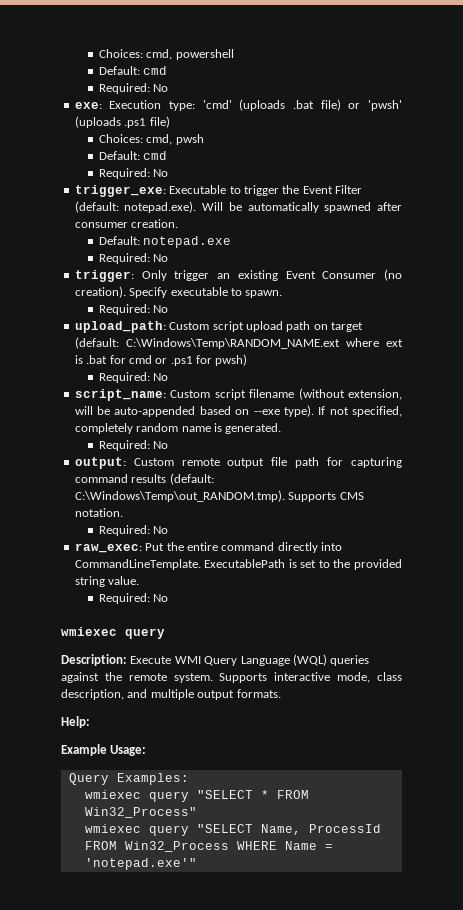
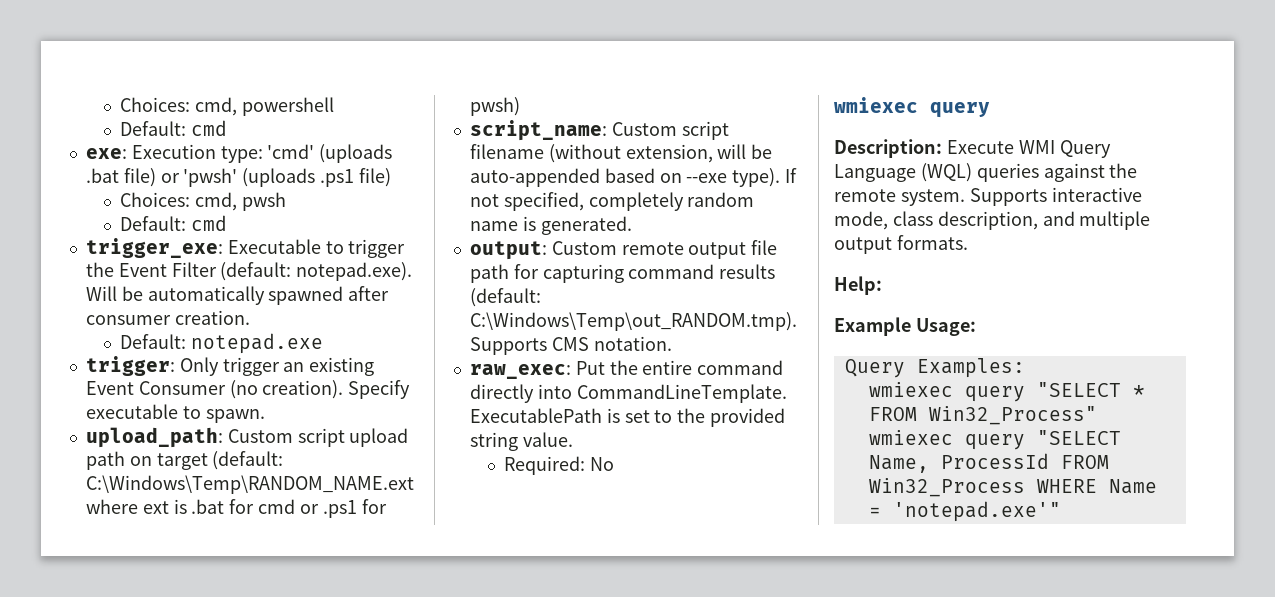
  Choices: cmd, powershell
  Default: cmd
- Required: No
  Choices: cmd, pwsh
  Default: cmd
- Required: No
  Default: notepad.exe
- Required: No
  Specify executable to spawn.
- Required: No
  upload_path: Custom script upload path on target (default: C:\Windows\Temp\RANDOM_NAME.ext where ext is .bat for cmd or .ps1 for pwsh)
- Required: No
  If not specified, completely random name is generated.
- Required: No
  output: Custom remote output file path for capturing command results (default: C:\Windows\Temp\out_RANDOM.tmp). Supports CMS notation.
- Required: No

